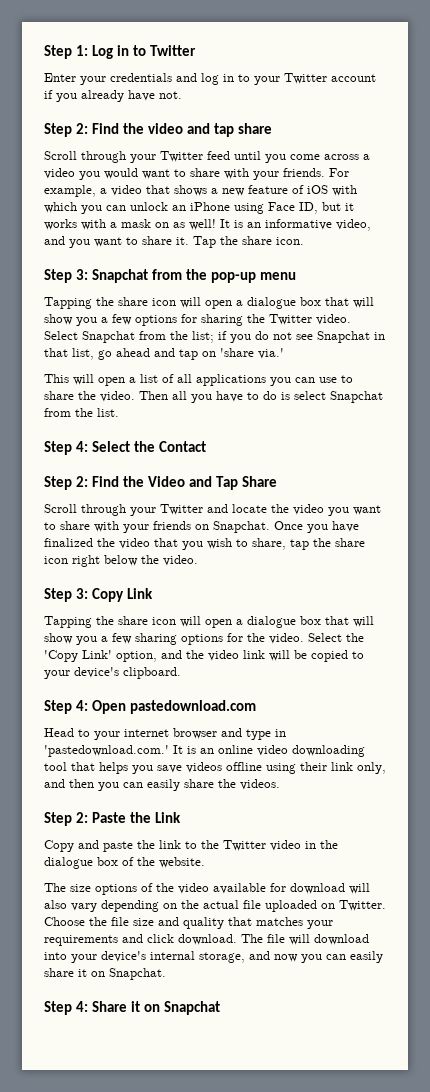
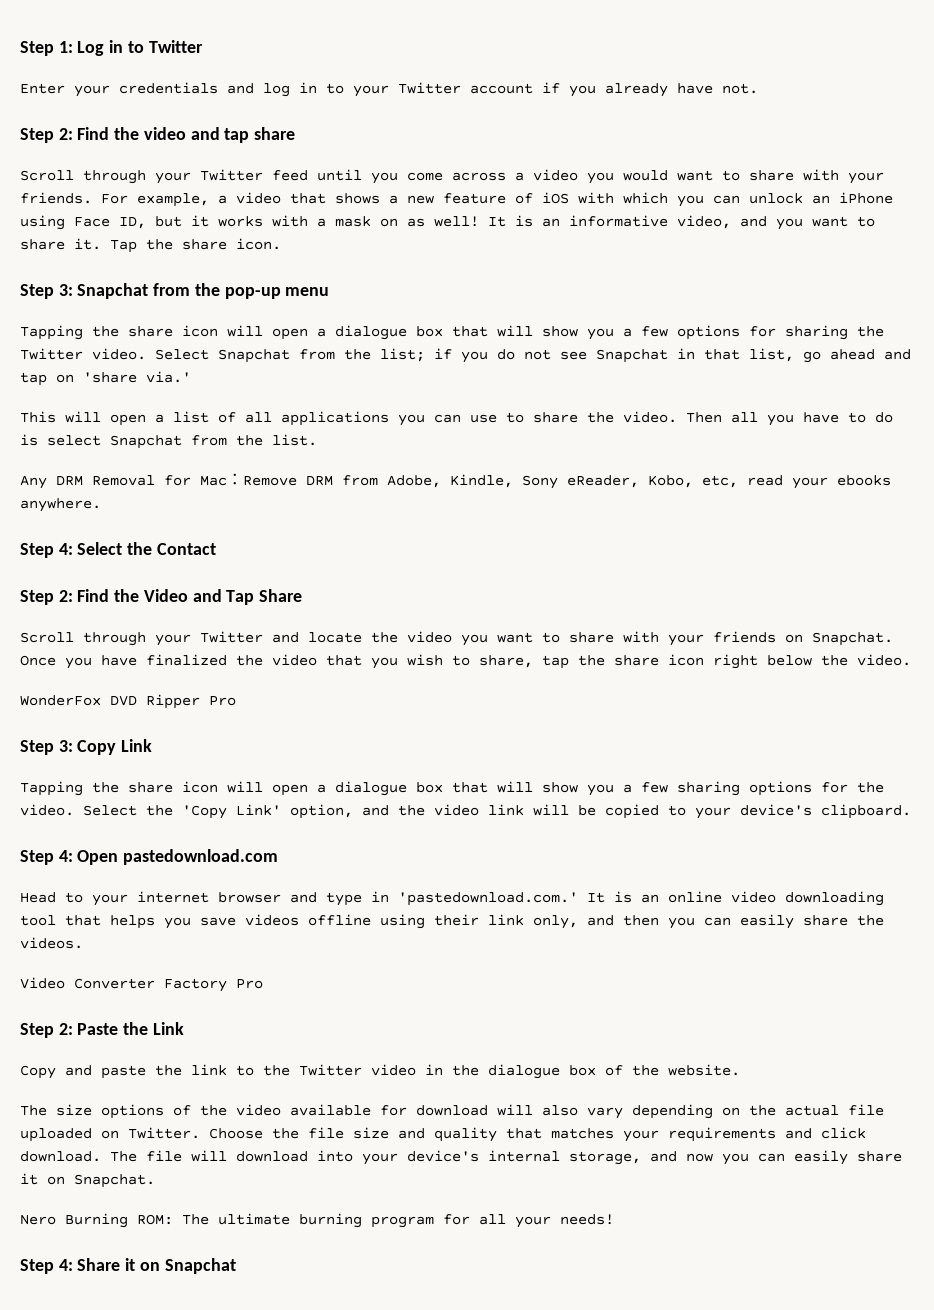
+ Any DRM Removal for Mac：Remove DRM from Adobe, Kindle, Sony eReader, Kobo, etc, read your ebooks anywhere.
+ WonderFox DVD Ripper Pro
+ Video Converter Factory Pro
+ Nero Burning ROM: The ultimate burning program for all your needs!

